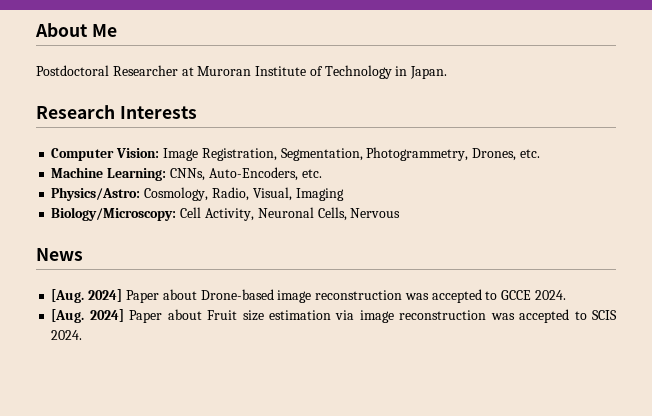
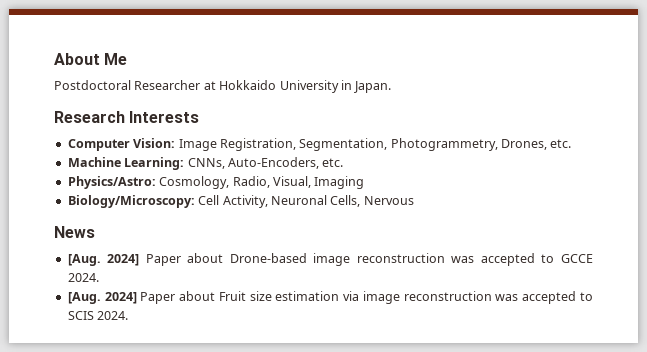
- Postdoctoral Researcher at Muroran Institute of Technology in Japan.
+ Postdoctoral Researcher at Hokkaido University in Japan.

